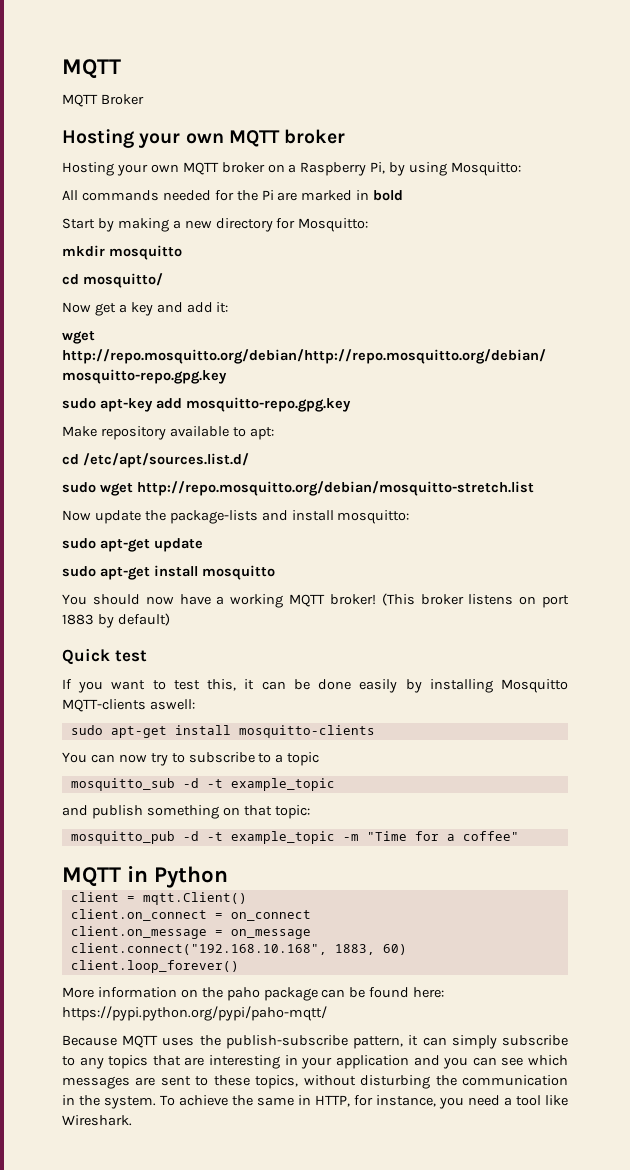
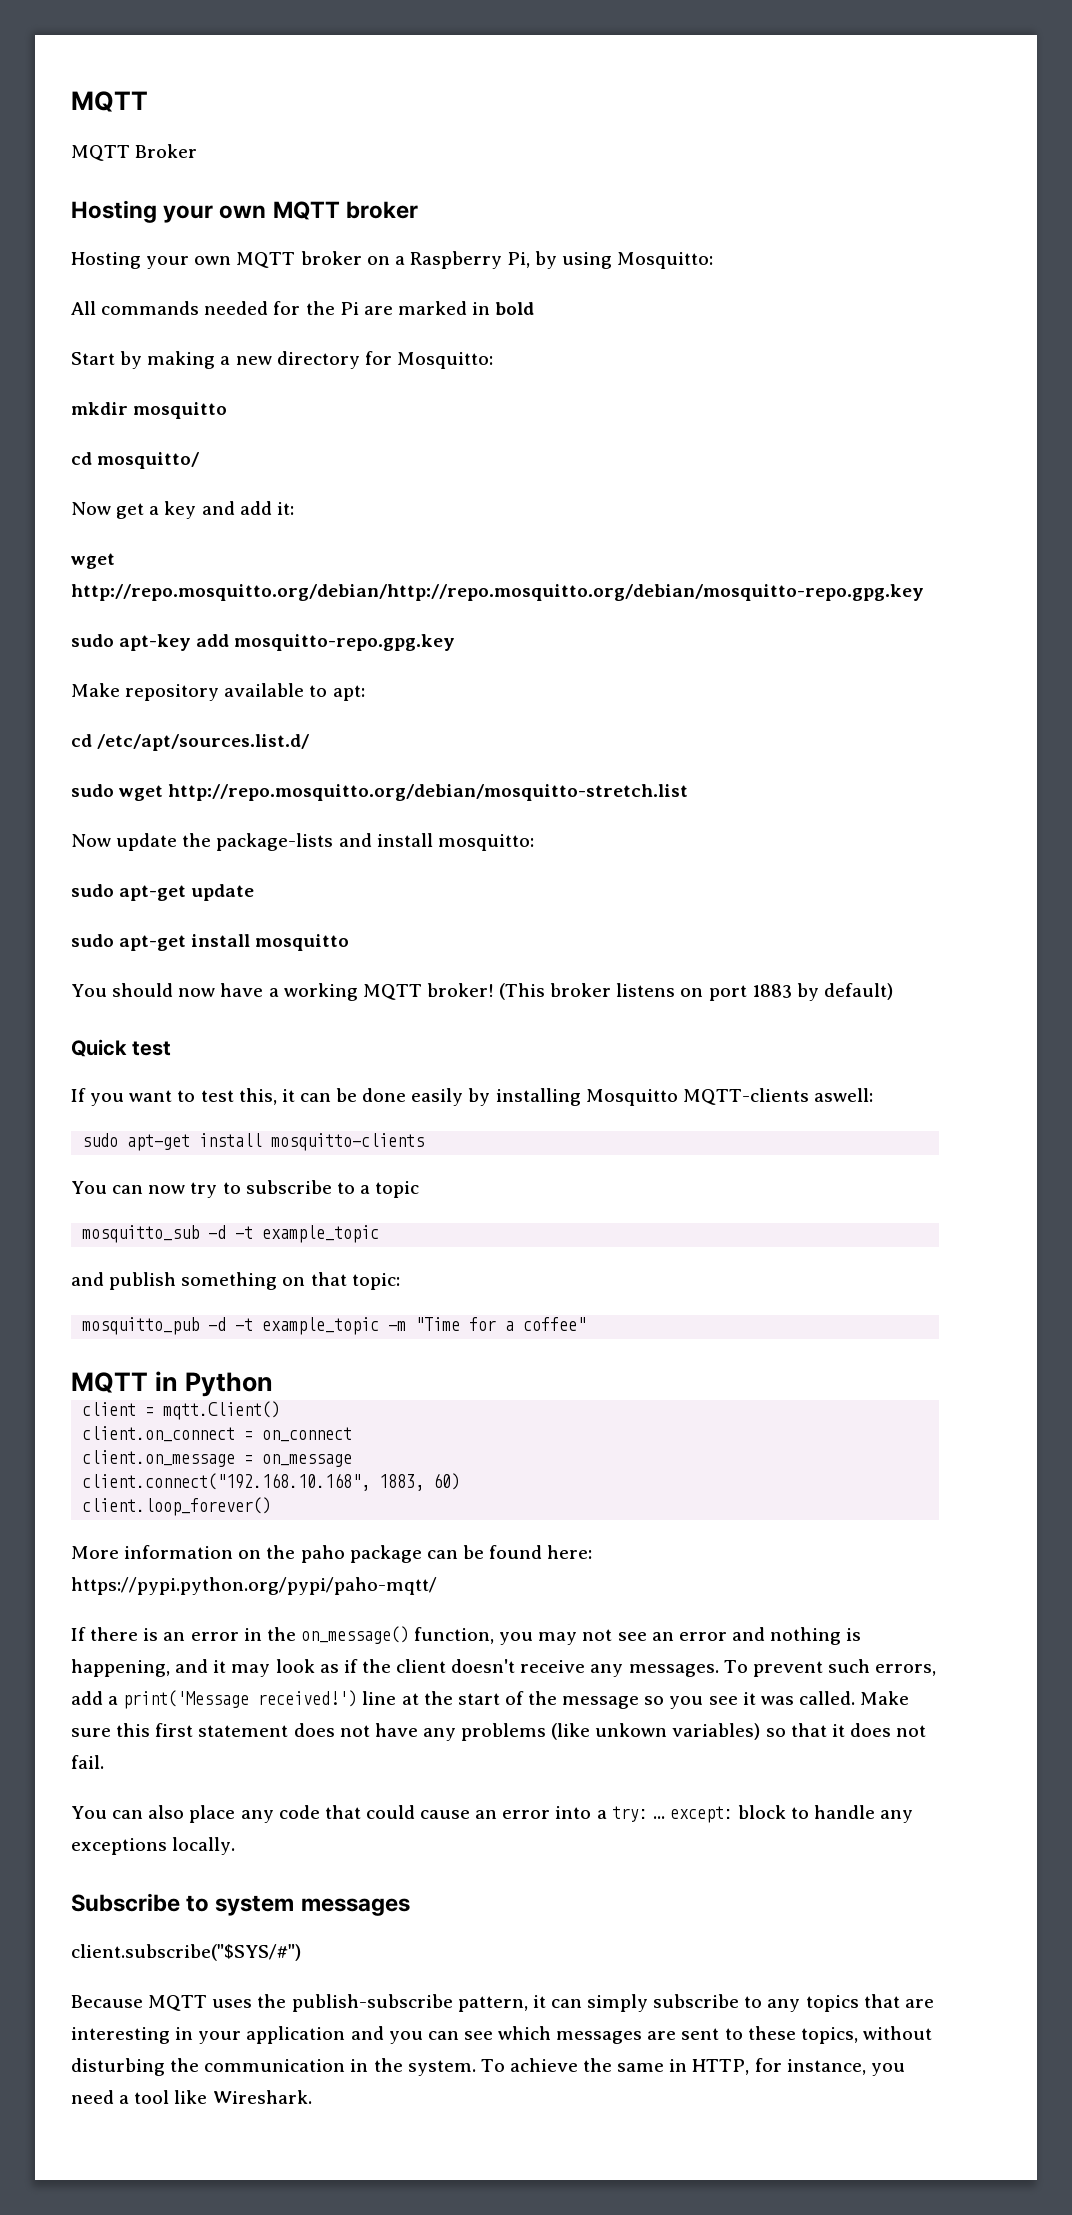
+ If there is an error in the on_message() function, you may not see an error and nothing is happening, and it may look as if the client doesn't receive any messages. To prevent such errors, add a print('Message received!') line at the start of the message so you see it was called. Make sure this first statement does not have any problems (like unkown variables) so that it does not fail.
+ You can also place any code that could cause an error into a try: ... except: block to handle any exceptions locally.
+ Subscribe to system messages
+ client.subscribe("$SYS/#")

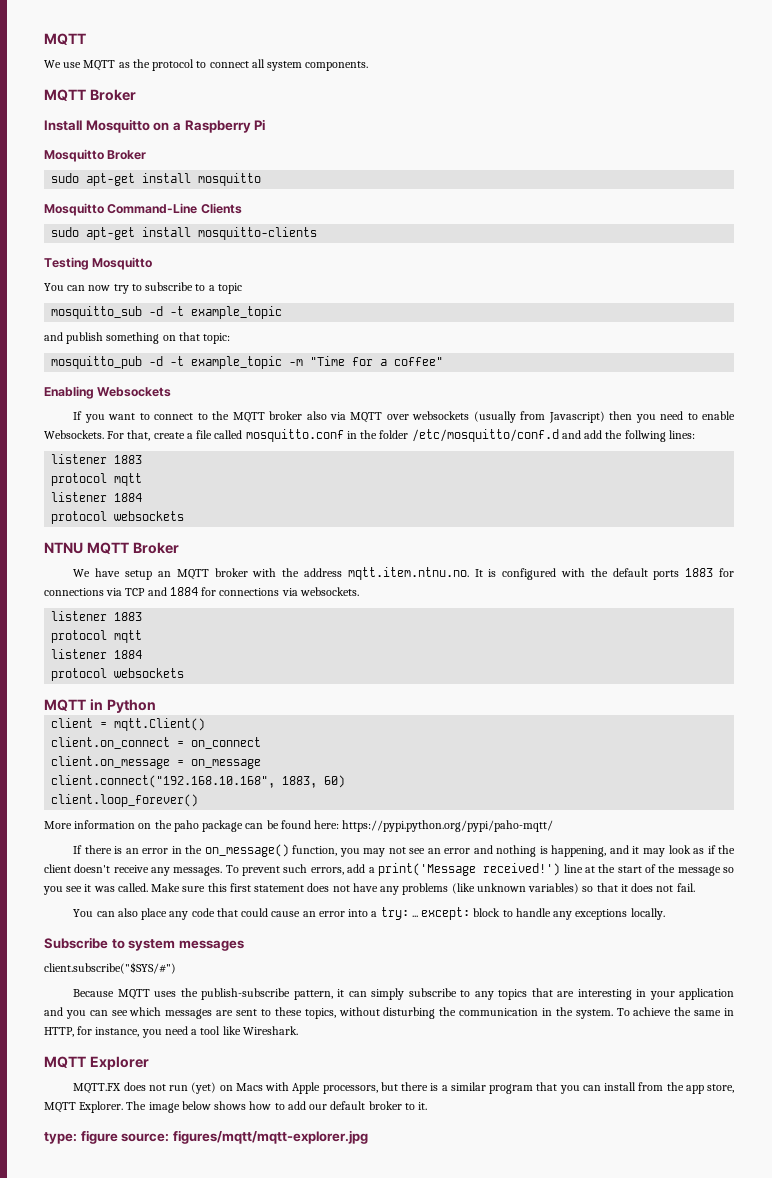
+ We use MQTT as the protocol to connect all system components.
  MQTT Broker
- Hosting your own MQTT broker
- Hosting your own MQTT broker on a Raspberry Pi, by using Mosquitto:
- All commands needed for the Pi are marked in bold
- Start by making a new directory for Mosquitto:
- mkdir mosquitto
- cd mosquitto/
- Now get a key and add it:
- wget http://repo.mosquitto.org/debian/http://repo.mosquitto.org/debian/mosquitto-repo.gpg.key
- sudo apt-key add mosquitto-repo.gpg.key
- Make repository available to apt:
- cd /etc/apt/sources.list.d/
- sudo wget http://repo.mosquitto.org/debian/mosquitto-stretch.list
- Now update the package-lists and install mosquitto:
- sudo apt-get update
+ Install Mosquitto on a Raspberry Pi
+ Mosquitto Broker
  sudo apt-get install mosquitto
- You should now have a working MQTT broker! (This broker listens on port 1883 by default)
- Quick test
- If you want to test this, it can be done easily by installing Mosquitto MQTT-clients aswell:
+ Mosquitto Command-Line Clients
+ Testing Mosquitto
+ Enabling Websockets
+ If you want to connect to the MQTT broker also via MQTT over websockets (usually from Javascript) then you need to enable Websockets. For that, create a file called mosquitto.conf in the folder /etc/mosquitto/conf.d and add the follwing lines:
+ listener 1883
+ protocol mqtt
+ listener 1884
+ protocol websockets
+ NTNU MQTT Broker
+ We have setup an MQTT broker with the address mqtt.item.ntnu.no. It is configured with the default ports 1883 for connections via TCP and 1884 for connections via websockets.
+ listener 1883
+ protocol mqtt
+ listener 1884
+ protocol websockets
- Make sure this first statement does not have any problems (like unkown variables) so that it does not fail.
+ Make sure this first statement does not have any problems (like unknown variables) so that it does not fail.
+ MQTT Explorer
+ MQTT.FX does not run (yet) on Macs with Apple processors, but there is a similar program that you can install from the app store, MQTT Explorer. The image below shows how to add our default broker to it.
+ type: figure source: figures/mqtt/mqtt-explorer.jpg

